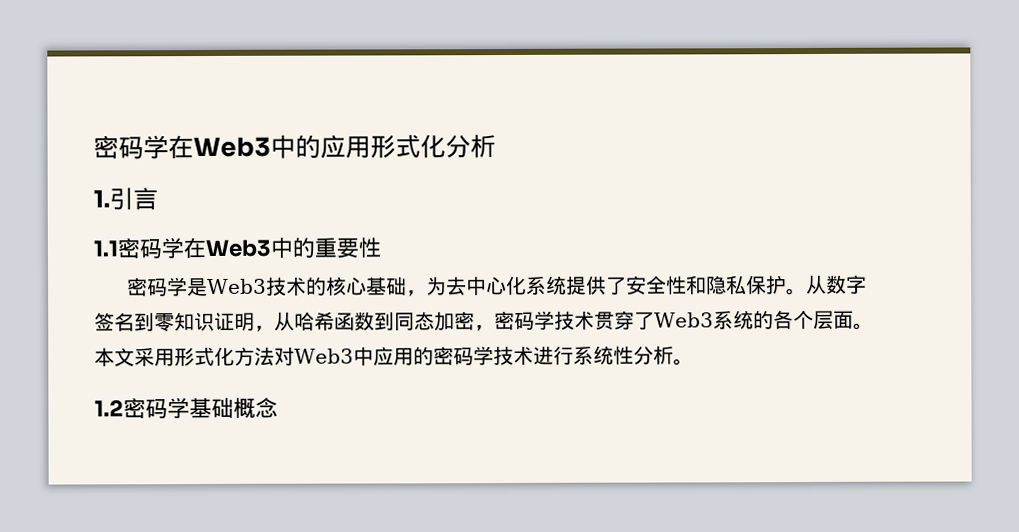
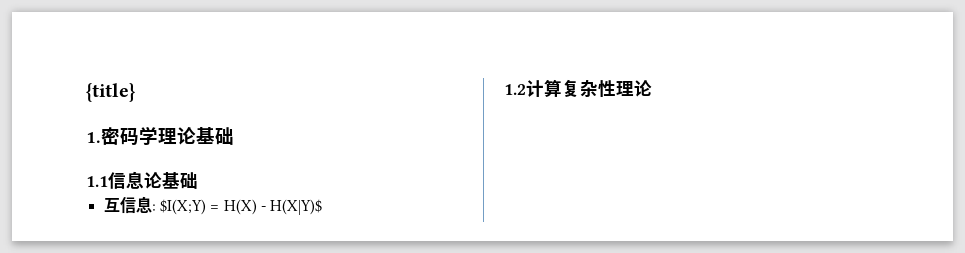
- 密码学在Web3中的应用形式化分析
- 1.引言
- 1.1密码学在Web3中的重要性
- 密码学是Web3技术的核心基础，为去中心化系统提供了安全性和隐私保护。从数字签名到零知识证明，从哈希函数到同态加密，密码学技术贯穿了Web3系统的各个层面。本文采用形式化方法对Web3中应用的密码学技术进行系统性分析。
- 1.2密码学基础概念
+ {title}
+ 1.密码学理论基础
+ 1.1信息论基础
+ 互信息: $I(X;Y) = H(X) - H(X|Y)$
+ 1.2计算复杂性理论

